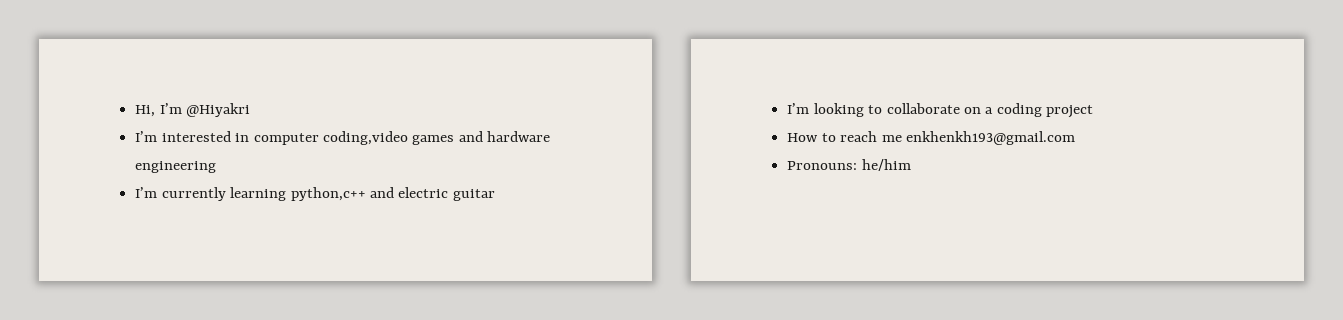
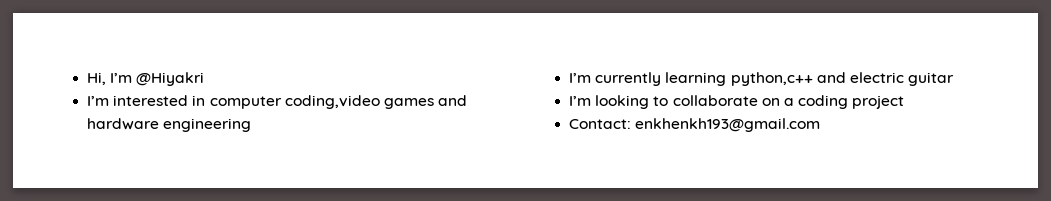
- How to reach me enkhenkh193@gmail.com
+ Contact: enkhenkh193@gmail.com
- Pronouns: he/him

